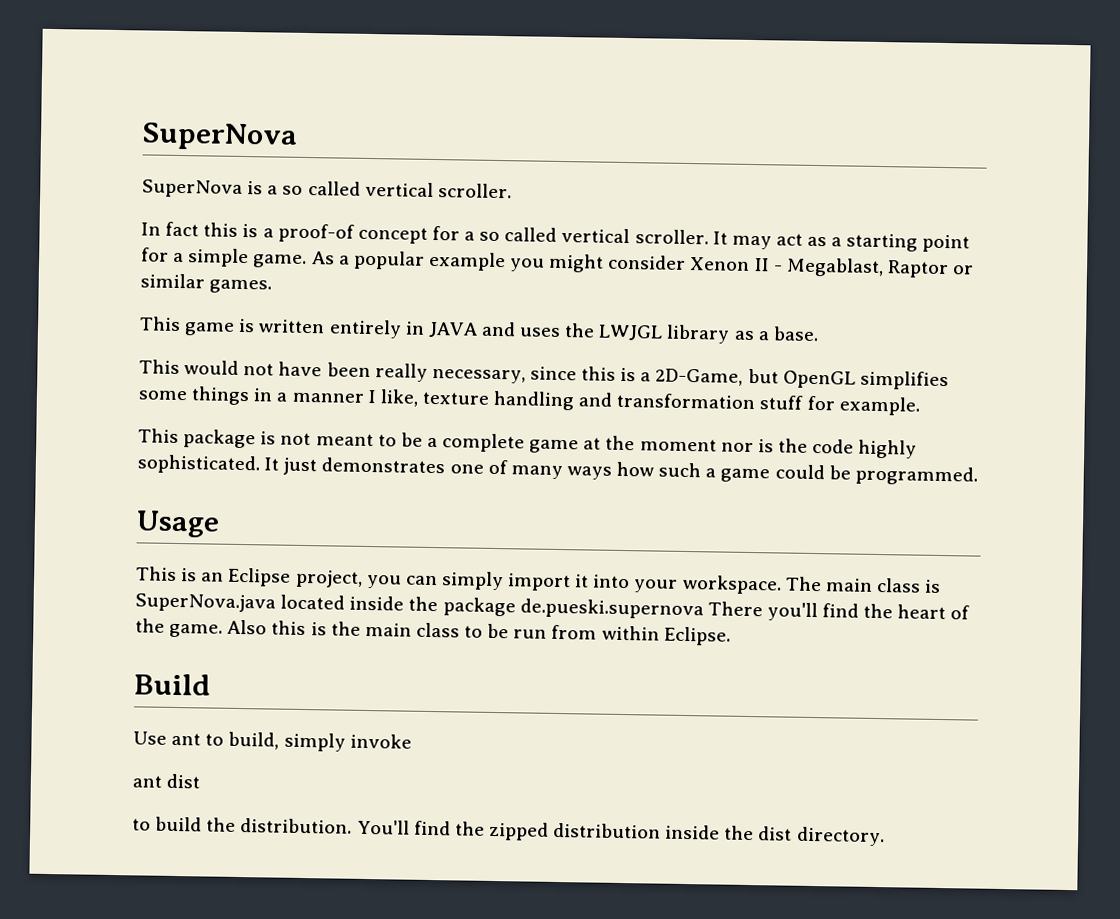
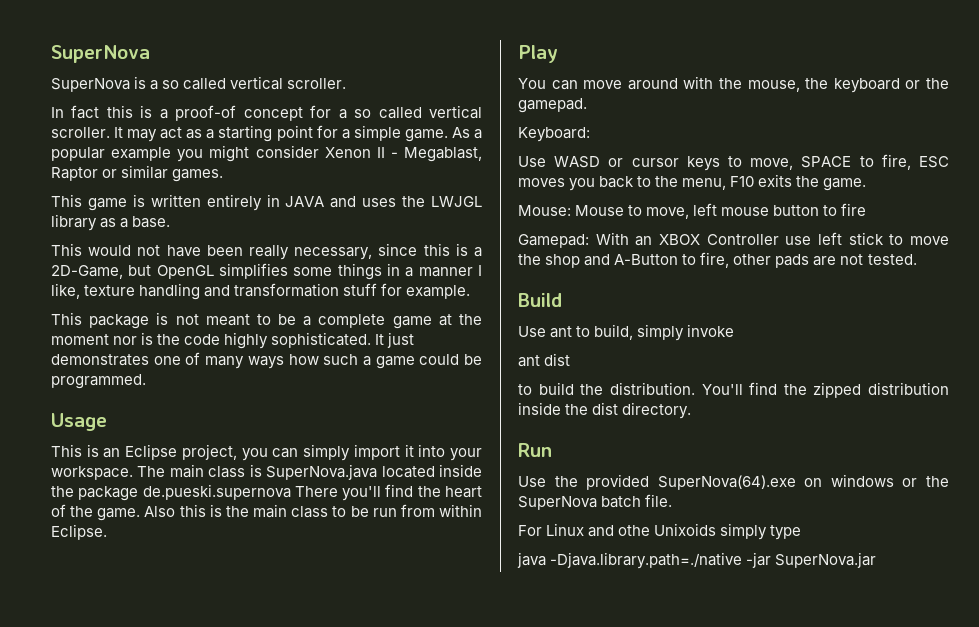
+ Play
+ You can move around with the mouse, the keyboard or the gamepad.
+ Keyboard:
+ Use WASD or cursor keys to move, SPACE to fire, ESC moves you back to the menu, F10 exits the game.
+ Mouse: Mouse to move, left mouse button to fire
+ Gamepad: With an XBOX Controller use left stick to move the shop and A-Button to fire, other pads are not tested.
+ Run
+ Use the provided SuperNova(64).exe on windows or the SuperNova batch file.
+ For Linux and othe Unixoids simply type
+ java -Djava.library.path=./native -jar SuperNova.jar

